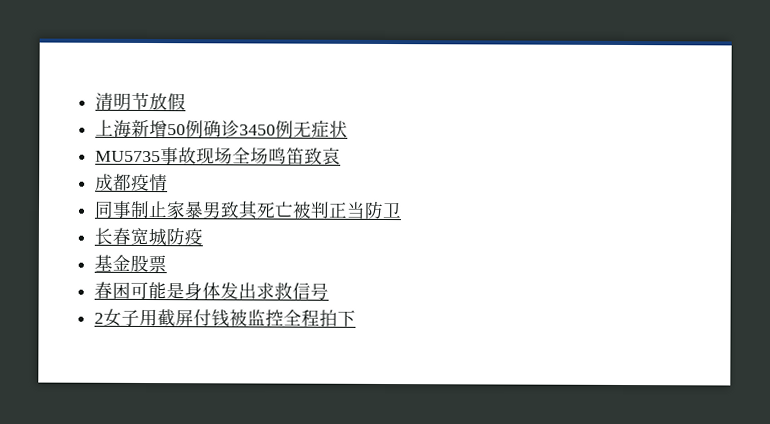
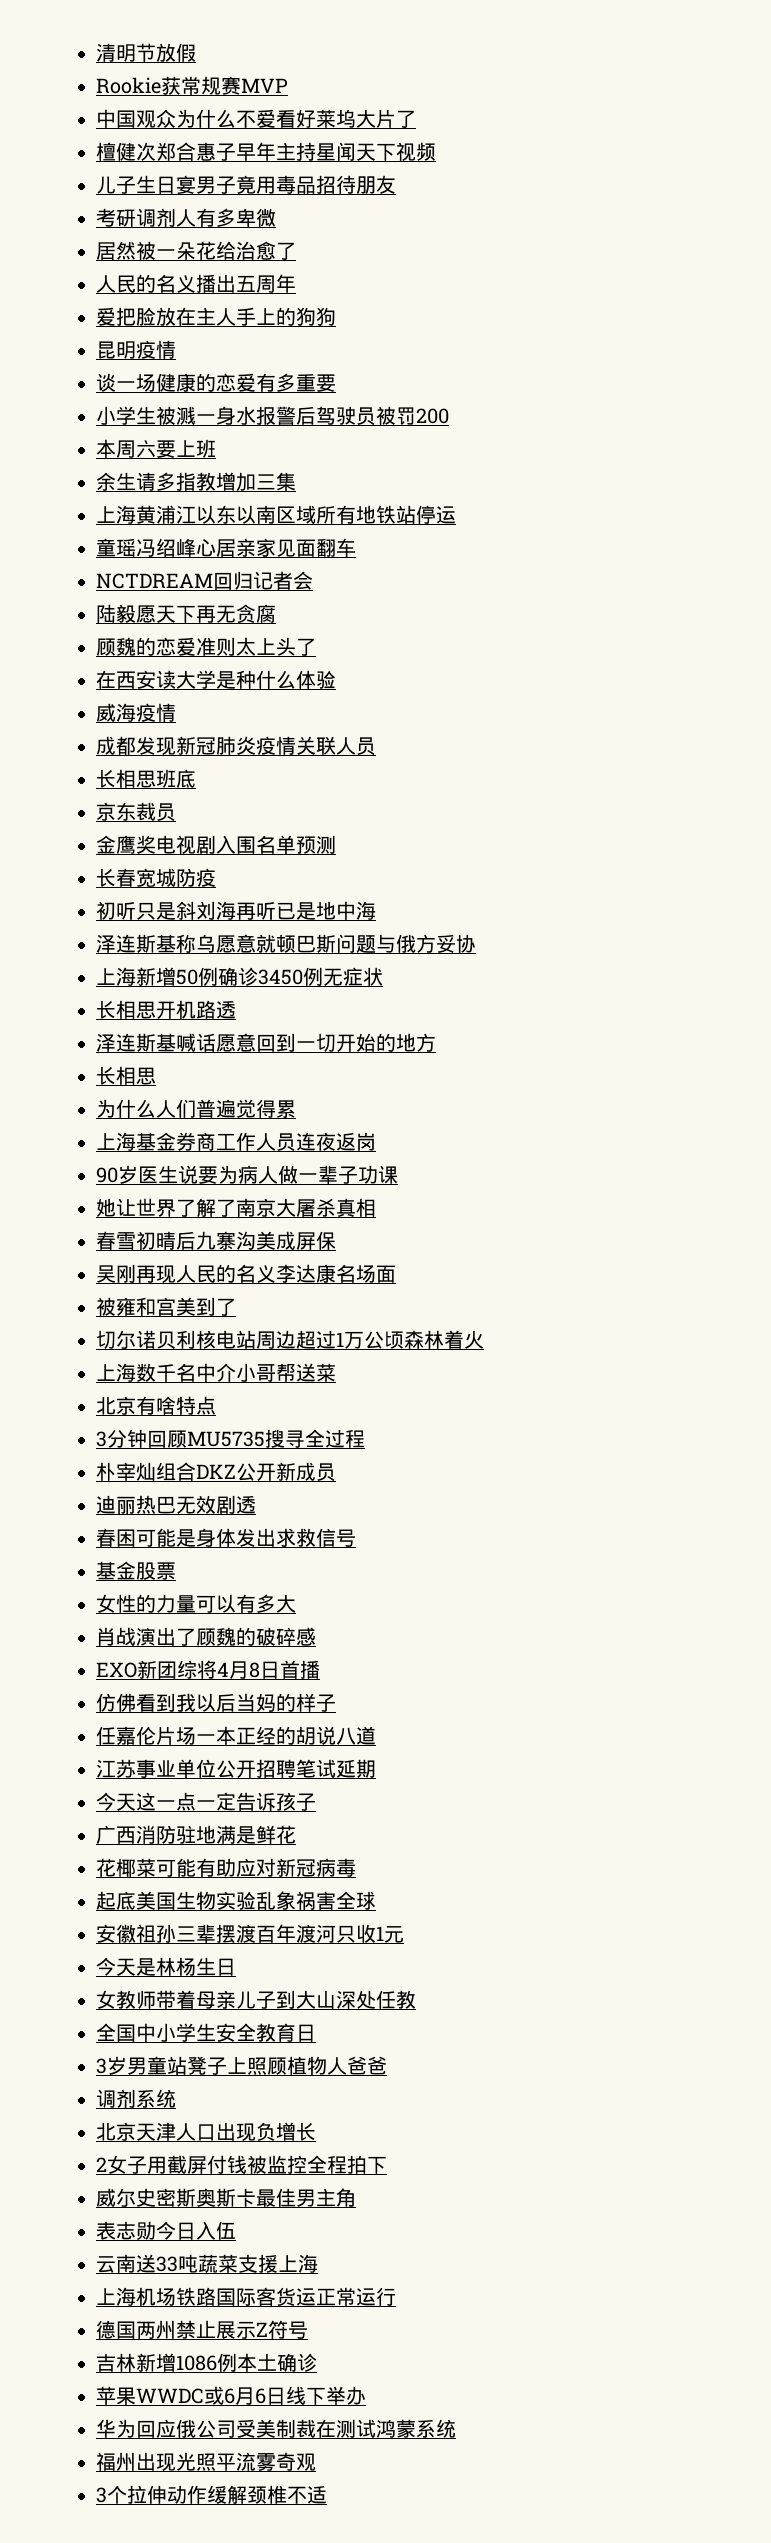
+ Rookie获常规赛MVP
+ 中国观众为什么不爱看好莱坞大片了
+ 檀健次郑合惠子早年主持星闻天下视频
+ 儿子生日宴男子竟用毒品招待朋友
+ 考研调剂人有多卑微
+ 居然被一朵花给治愈了
+ 人民的名义播出五周年
+ 爱把脸放在主人手上的狗狗
+ 昆明疫情
+ 谈一场健康的恋爱有多重要
+ 小学生被溅一身水报警后驾驶员被罚200
+ 本周六要上班
+ 余生请多指教增加三集
+ 上海黄浦江以东以南区域所有地铁站停运
+ 童瑶冯绍峰心居亲家见面翻车
+ NCTDREAM回归记者会
+ 陆毅愿天下再无贪腐
+ 顾魏的恋爱准则太上头了
+ 在西安读大学是种什么体验
+ 威海疫情
+ 成都发现新冠肺炎疫情关联人员
+ 长相思班底
+ 京东裁员
+ 金鹰奖电视剧入围名单预测
+ 长春宽城防疫
+ 初听只是斜刘海再听已是地中海
+ 泽连斯基称乌愿意就顿巴斯问题与俄方妥协
- MU5735事故现场全场鸣笛致哀
- 成都疫情
- 同事制止家暴男致其死亡被判正当防卫
- 长春宽城防疫
- 基金股票
+ 长相思开机路透
+ 泽连斯基喊话愿意回到一切开始的地方
+ 长相思
+ 为什么人们普遍觉得累
+ 上海基金券商工作人员连夜返岗
+ 90岁医生说要为病人做一辈子功课
+ 她让世界了解了南京大屠杀真相
+ 春雪初晴后九寨沟美成屏保
+ 吴刚再现人民的名义李达康名场面
+ 被雍和宫美到了
+ 切尔诺贝利核电站周边超过1万公顷森林着火
+ 上海数千名中介小哥帮送菜
+ 北京有啥特点
+ 3分钟回顾MU5735搜寻全过程
+ 朴宰灿组合DKZ公开新成员
+ 迪丽热巴无效剧透
+ 基金股票
+ 女性的力量可以有多大
+ 肖战演出了顾魏的破碎感
+ EXO新团综将4月8日首播
+ 仿佛看到我以后当妈的样子
+ 任嘉伦片场一本正经的胡说八道
+ 江苏事业单位公开招聘笔试延期
+ 今天这一点一定告诉孩子
+ 广西消防驻地满是鲜花
+ 花椰菜可能有助应对新冠病毒
+ 起底美国生物实验乱象祸害全球
+ 安徽祖孙三辈摆渡百年渡河只收1元
+ 今天是林杨生日
+ 女教师带着母亲儿子到大山深处任教
+ 全国中小学生安全教育日
+ 3岁男童站凳子上照顾植物人爸爸
+ 调剂系统
+ 北京天津人口出现负增长
+ 威尔史密斯奥斯卡最佳男主角
+ 表志勋今日入伍
+ 云南送33吨蔬菜支援上海
+ 上海机场铁路国际客货运正常运行
+ 德国两州禁止展示Z符号
+ 吉林新增1086例本土确诊
+ 苹果WWDC或6月6日线下举办
+ 华为回应俄公司受美制裁在测试鸿蒙系统
+ 福州出现光照平流雾奇观
+ 3个拉伸动作缓解颈椎不适

